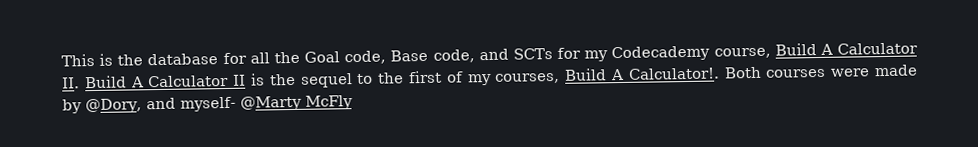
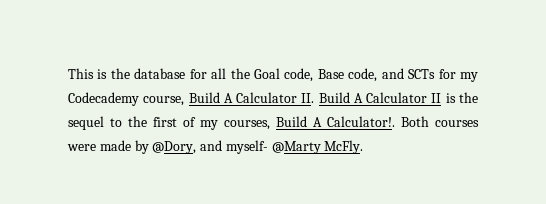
- Both courses were made by @Dory, and myself- @Marty McFly
+ Both courses were made by @Dory, and myself- @Marty McFly.

